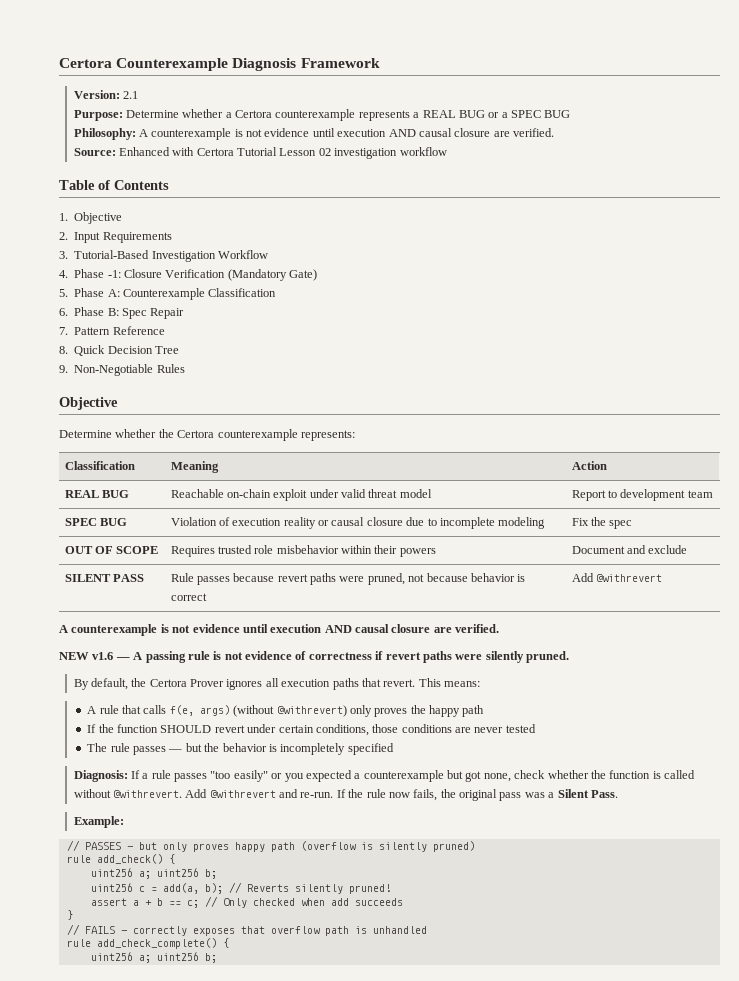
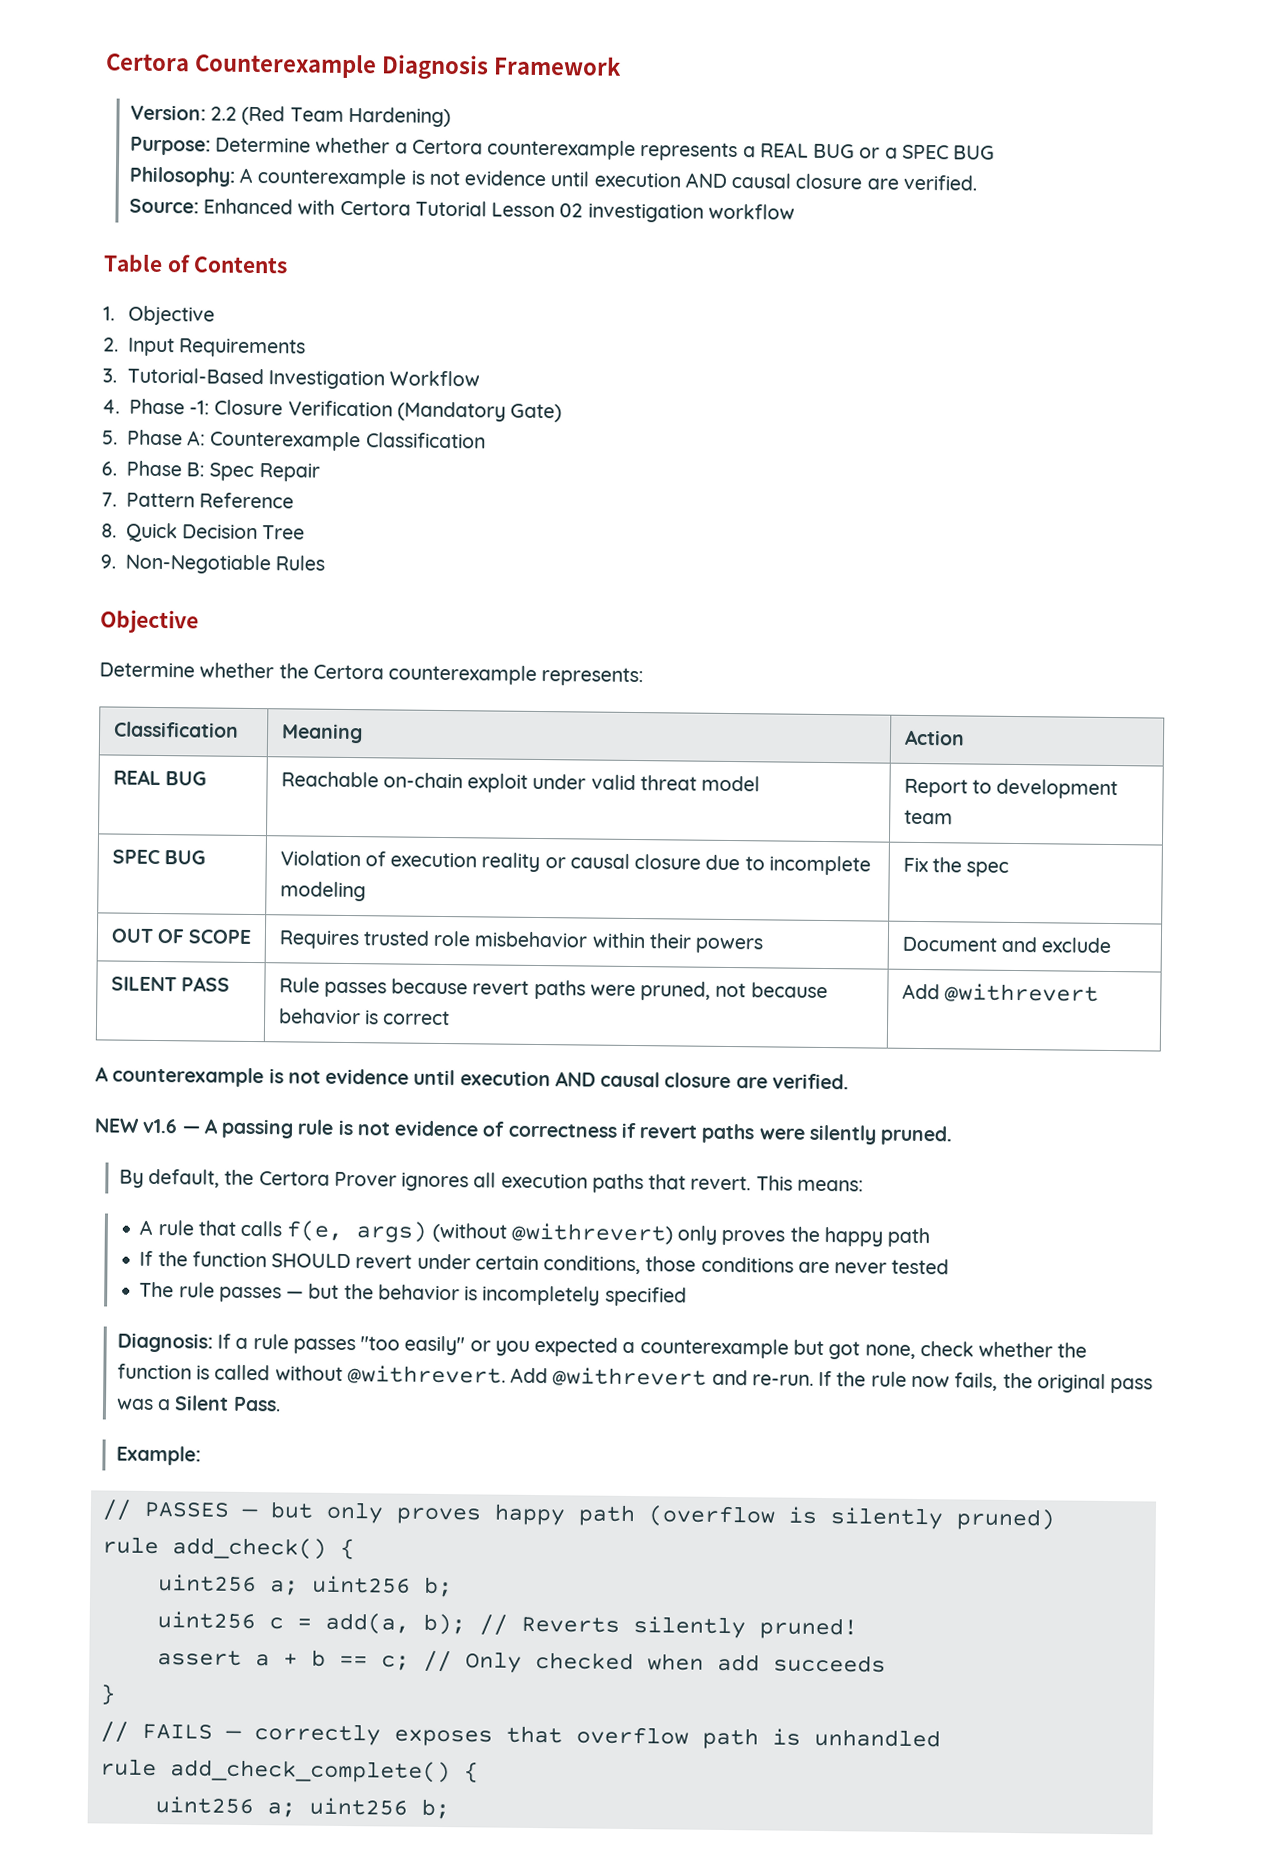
- Version: 2.1
+ Version: 2.2 (Red Team Hardening)

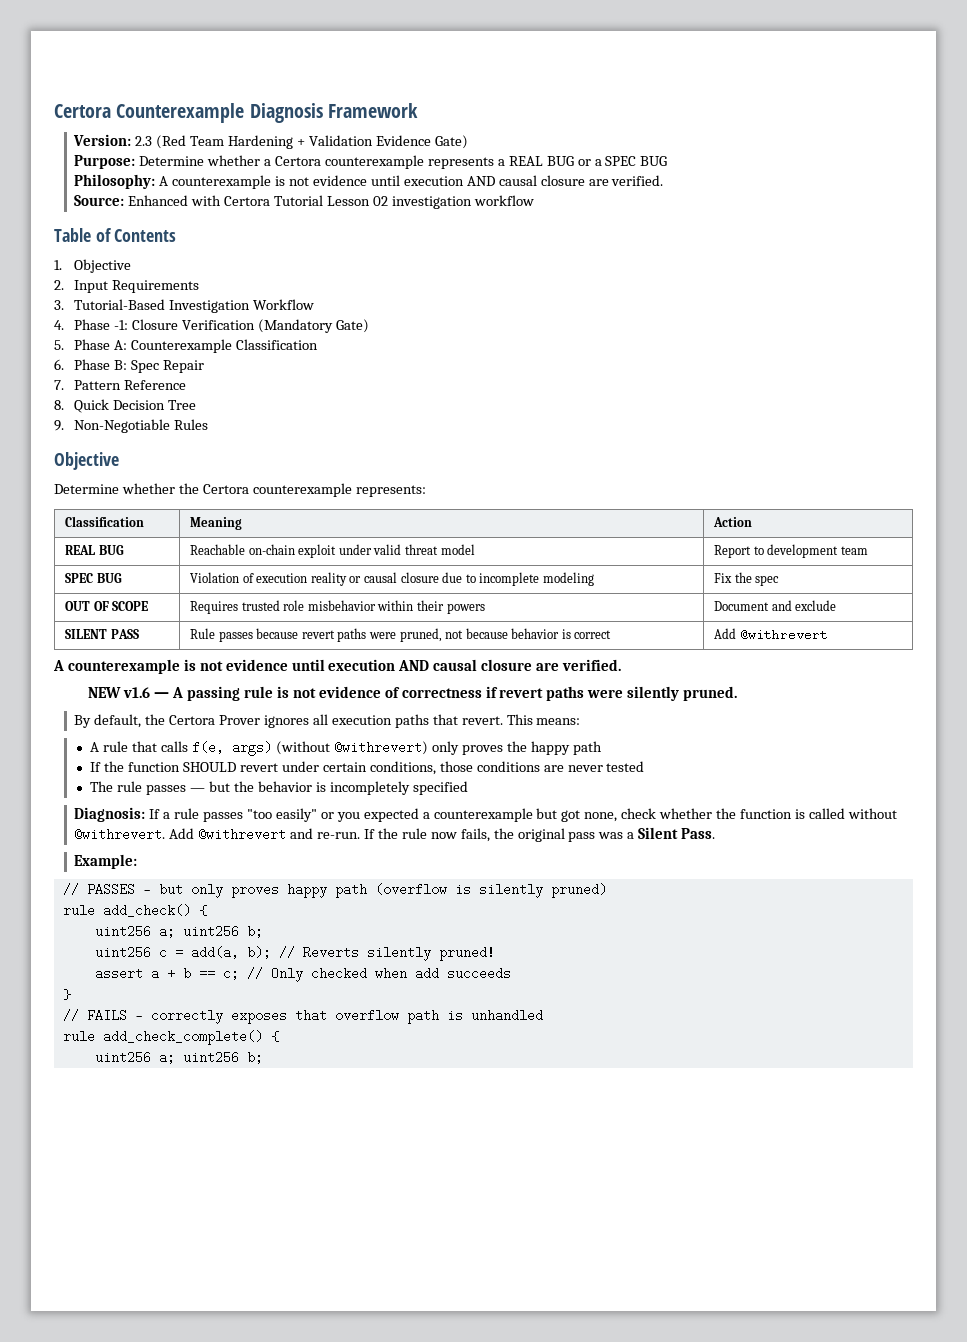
- Version: 2.2 (Red Team Hardening)
+ Version: 2.3 (Red Team Hardening + Validation Evidence Gate)

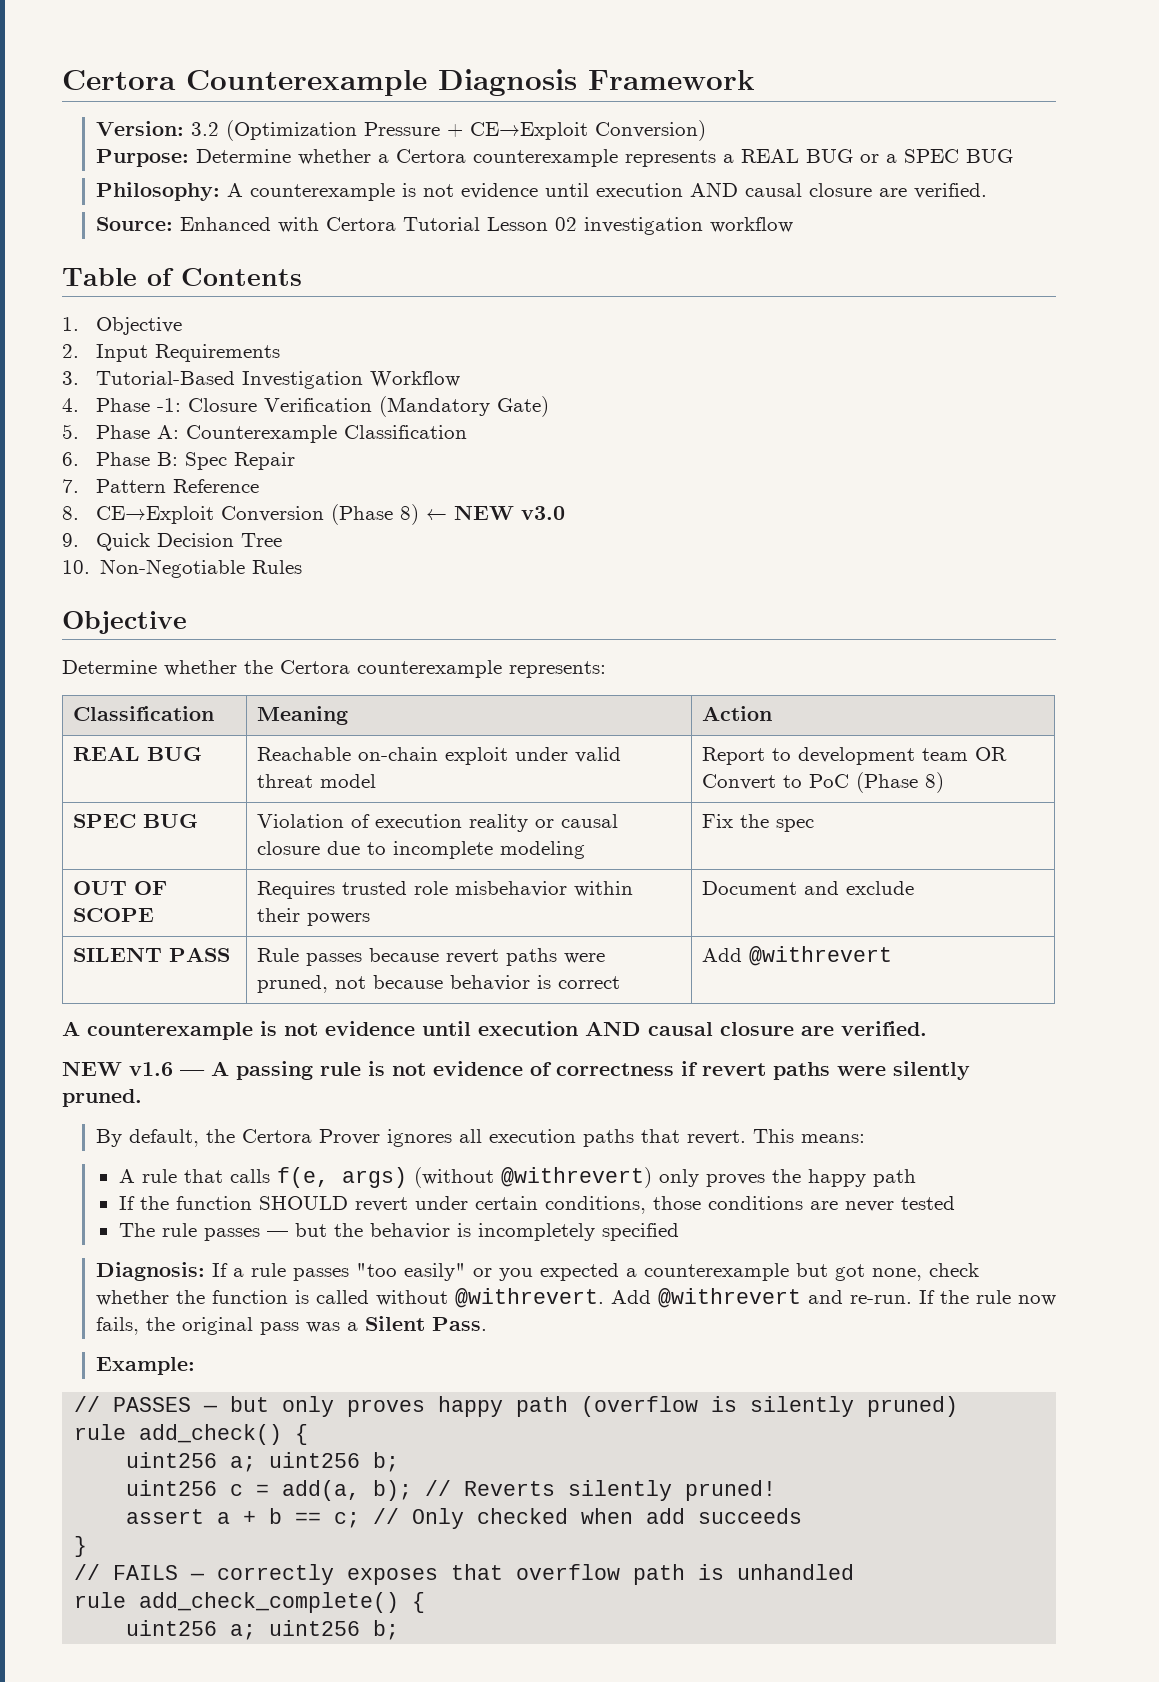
- Version: 2.3 (Red Team Hardening + Validation Evidence Gate)
+ Version: 3.2 (Optimization Pressure + CE→Exploit Conversion)
- 8. Quick Decision Tree
+ 8. CE→Exploit Conversion (Phase 8) ← NEW v3.0
+ 9. Quick Decision Tree
- 9. Non-Negotiable Rules
+ 10. Non-Negotiable Rules
- REAL BUG | Reachable on-chain exploit under valid threat model | Report to development team
+ REAL BUG | Reachable on-chain exploit under valid threat model | Report to development team OR Convert to PoC (Phase 8)

